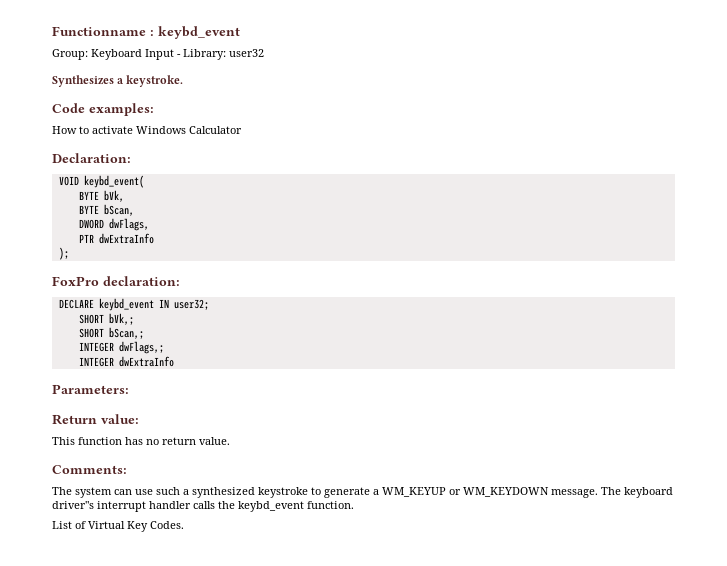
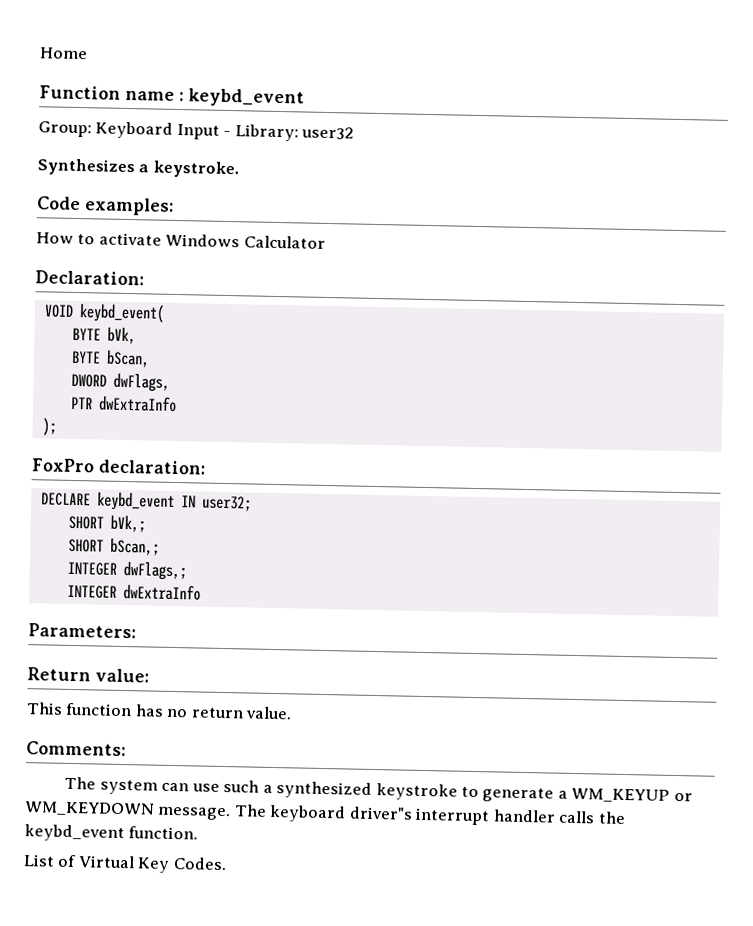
- Functionname : keybd_event
+ Home
+ Function name : keybd_event

